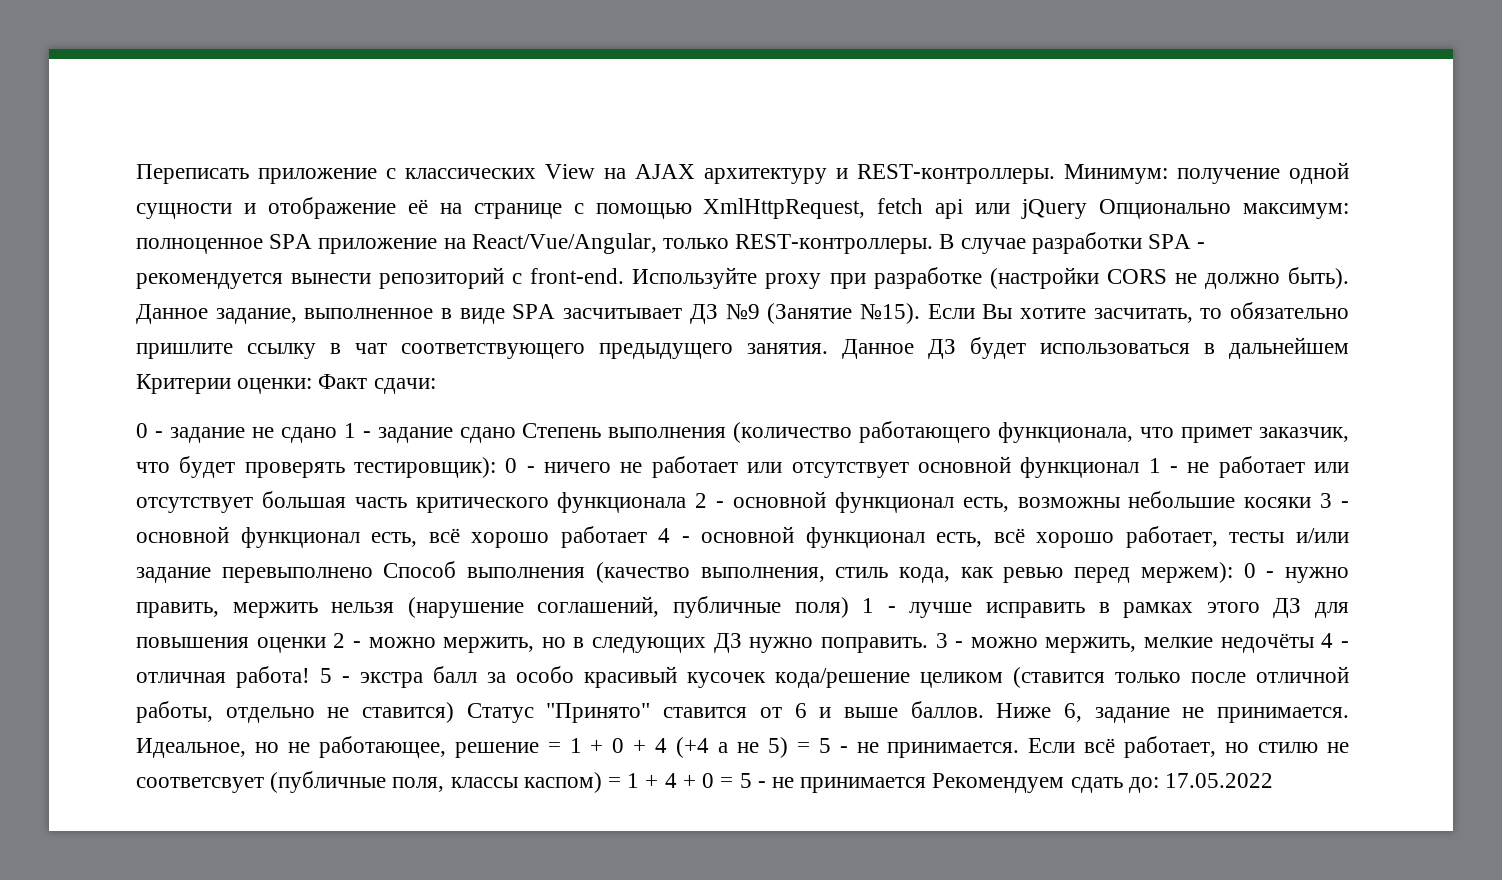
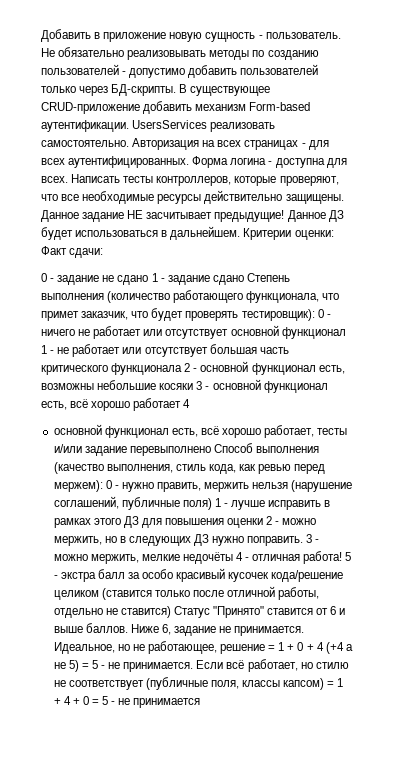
- Переписать приложение с классических View на AJAX архитектуру и REST-контроллеры. Минимум: получение одной сущности и отображение её на странице с помощью XmlHttpRequest, fetch api или jQuery Опционально максимум: полноценное SPA приложение на React/Vue/Angular, только REST-контроллеры. В случае разработки SPA - рекомендуется вынести репозиторий с front-end. Используйте proxy при разработке (настройки CORS не должно быть). Данное задание, выполненное в виде SPA засчитывает ДЗ №9 (Занятие №15). Если Вы хотите засчитать, то обязательно пришлите ссылку в чат соответствующего предыдущего занятия.
+ Добавить в приложение новую сущность - пользователь. Не обязательно реализовывать методы по созданию пользователей - допустимо добавить пользователей только через БД-скрипты. В существующее CRUD-приложение добавить механизм Form-based аутентификации. UsersServices реализовать самостоятельно. Авторизация на всех страницах - для всех аутентифицированных. Форма логина - доступна для всех. Написать тесты контроллеров, которые проверяют, что все необходимые ресурсы действительно защищены. Данное задание НЕ засчитывает предыдущие!
- Данное ДЗ будет использоваться в дальнейшем Критерии оценки: Факт сдачи:
+ Данное ДЗ будет использоваться в дальнейшем. Критерии оценки: Факт сдачи:
- 0 - ничего не работает или отсутствует основной функционал 1 - не работает или отсутствует большая часть критического функционала 2 - основной функционал есть, возможны небольшие косяки 3 - основной функционал есть, всё хорошо работает 4 - основной функционал есть, всё хорошо работает, тесты и/или задание перевыполнено Способ выполнения (качество выполнения, стиль кода, как ревью перед мержем):
+ 0 - ничего не работает или отсутствует основной функционал 1 - не работает или отсутствует большая часть критического функционала 2 - основной функционал есть, возможны небольшие косяки 3 - основной функционал есть, всё хорошо работает 4
+ основной функционал есть, всё хорошо работает, тесты и/или задание перевыполнено Способ выполнения (качество выполнения, стиль кода, как ревью перед мержем):
- Если всё работает, но стилю не соответсвует (публичные поля, классы каспом) = 1 + 4 + 0 = 5 - не принимается Рекомендуем сдать до: 17.05.2022
+ Если всё работает, но стилю не соответствует (публичные поля, классы капсом) = 1 + 4 + 0 = 5 - не принимается

